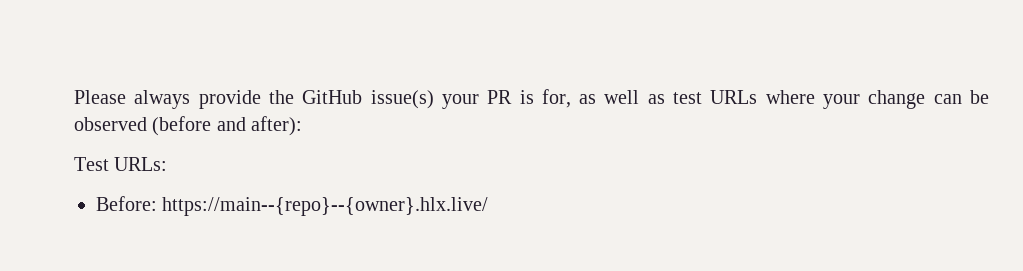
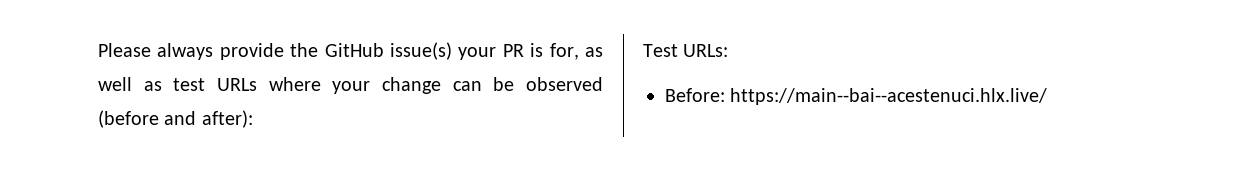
- Before: https://main--{repo}--{owner}.hlx.live/
+ Before: https://main--bai--acestenuci.hlx.live/

